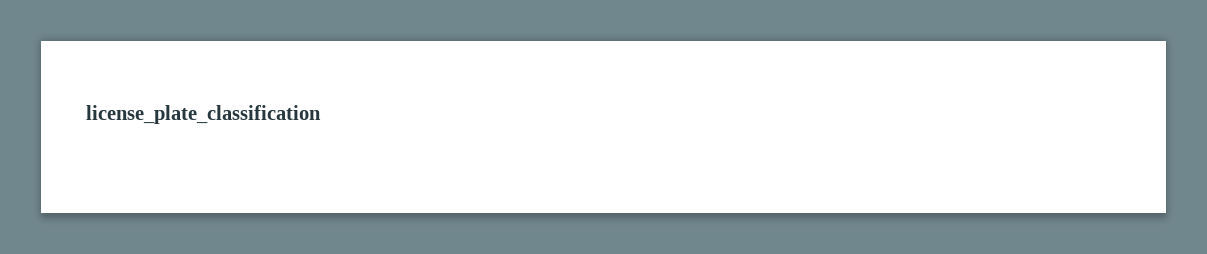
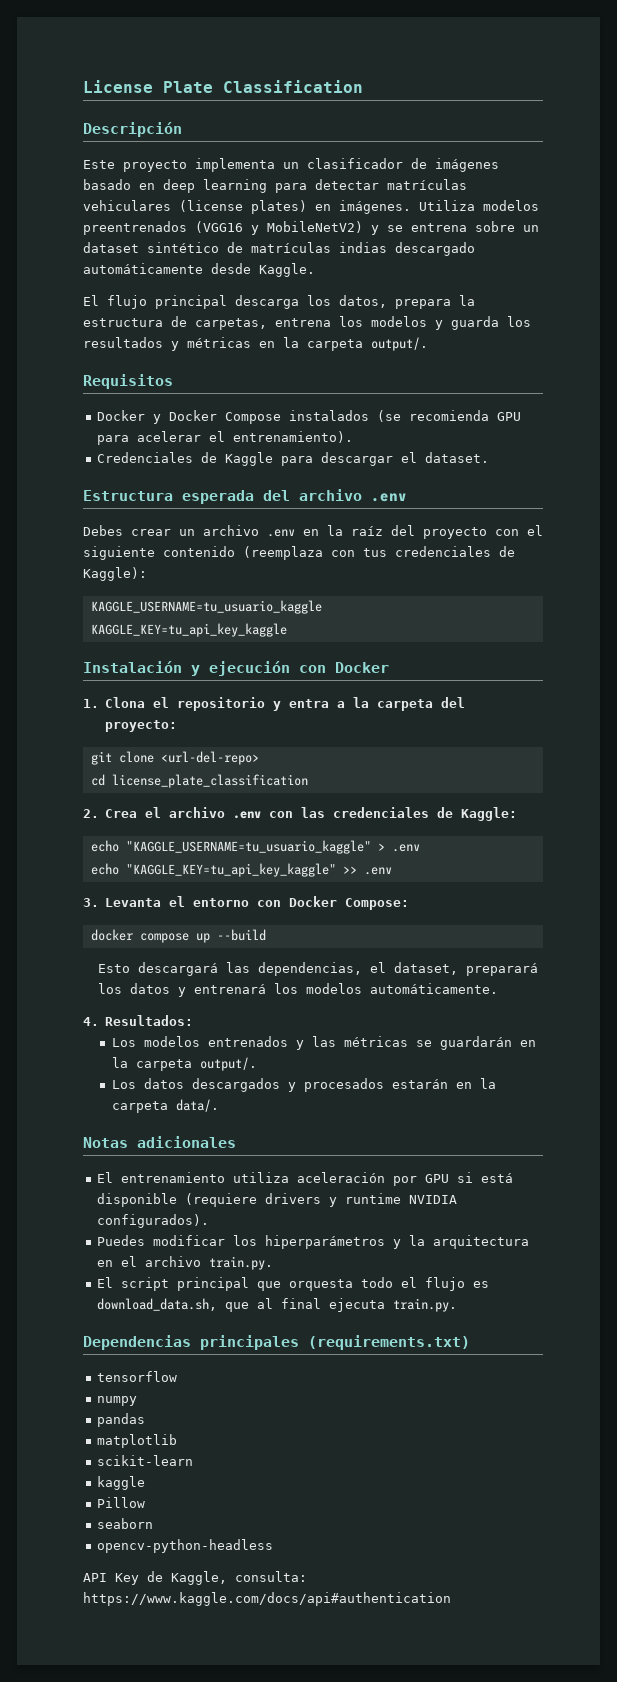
- license_plate_classification
+ License Plate Classification
+ Descripción
+ Este proyecto implementa un clasificador de imágenes basado en deep learning para detectar matrículas vehiculares (license plates) en imágenes. Utiliza modelos preentrenados (VGG16 y MobileNetV2) y se entrena sobre un dataset sintético de matrículas indias descargado automáticamente desde Kaggle.
+ El flujo principal descarga los datos, prepara la estructura de carpetas, entrena los modelos y guarda los resultados y métricas en la carpeta output/.
+ Requisitos
+ Docker y Docker Compose instalados (se recomienda GPU para acelerar el entrenamiento).
+ Credenciales de Kaggle para descargar el dataset.
+ Estructura esperada del archivo .env
+ Debes crear un archivo .env en la raíz del proyecto con el siguiente contenido (reemplaza con tus credenciales de Kaggle):
+ KAGGLE_USERNAME=tu_usuario_kaggle
+ KAGGLE_KEY=tu_api_key_kaggle
+ Instalación y ejecución con Docker
+ 1. Clona el repositorio y entra a la carpeta del proyecto:
+ git clone <url-del-repo>
+ cd license_plate_classification
+ 2. Crea el archivo .env con las credenciales de Kaggle:
+ echo "KAGGLE_USERNAME=tu_usuario_kaggle" > .env
+ echo "KAGGLE_KEY=tu_api_key_kaggle" >> .env
+ 3. Levanta el entorno con Docker Compose:
+ docker compose up --build
+ Esto descargará las dependencias, el dataset, preparará los datos y entrenará los modelos automáticamente.
+ 4. Resultados:
+ Los modelos entrenados y las métricas se guardarán en la carpeta output/.
+ Los datos descargados y procesados estarán en la carpeta data/.
+ Notas adicionales
+ El entrenamiento utiliza aceleración por GPU si está disponible (requiere drivers y runtime NVIDIA configurados).
+ Puedes modificar los hiperparámetros y la arquitectura en el archivo train.py.
+ El script principal que orquesta todo el flujo es download_data.sh, que al final ejecuta train.py.
+ Dependencias principales (requirements.txt)
+ tensorflow
+ numpy
+ pandas
+ matplotlib
+ scikit-learn
+ kaggle
+ Pillow
+ seaborn
+ opencv-python-headless
+ API Key de Kaggle, consulta: https://www.kaggle.com/docs/api#authentication

